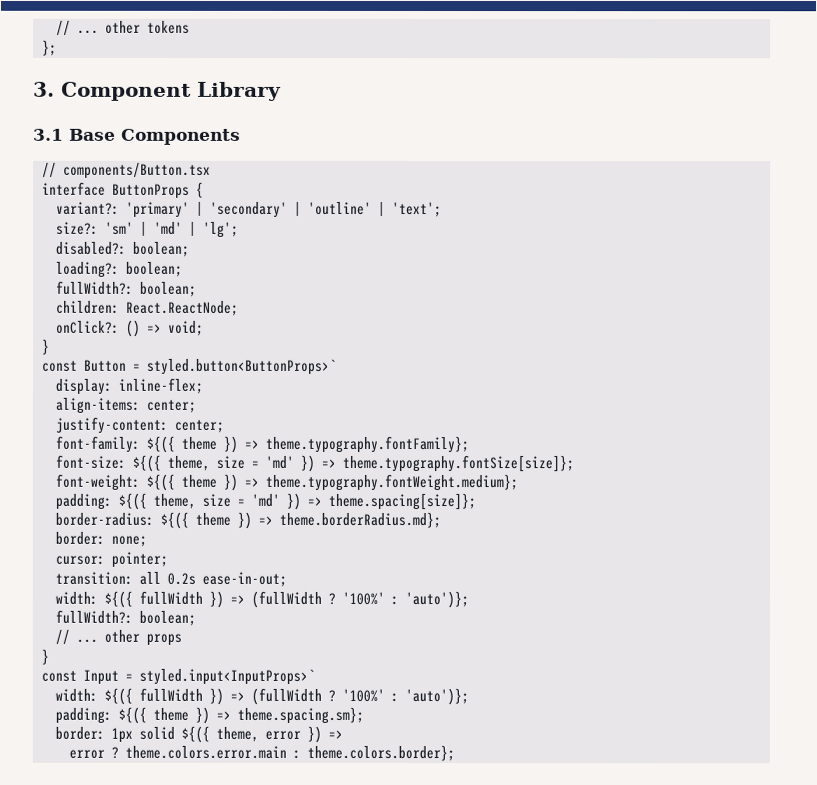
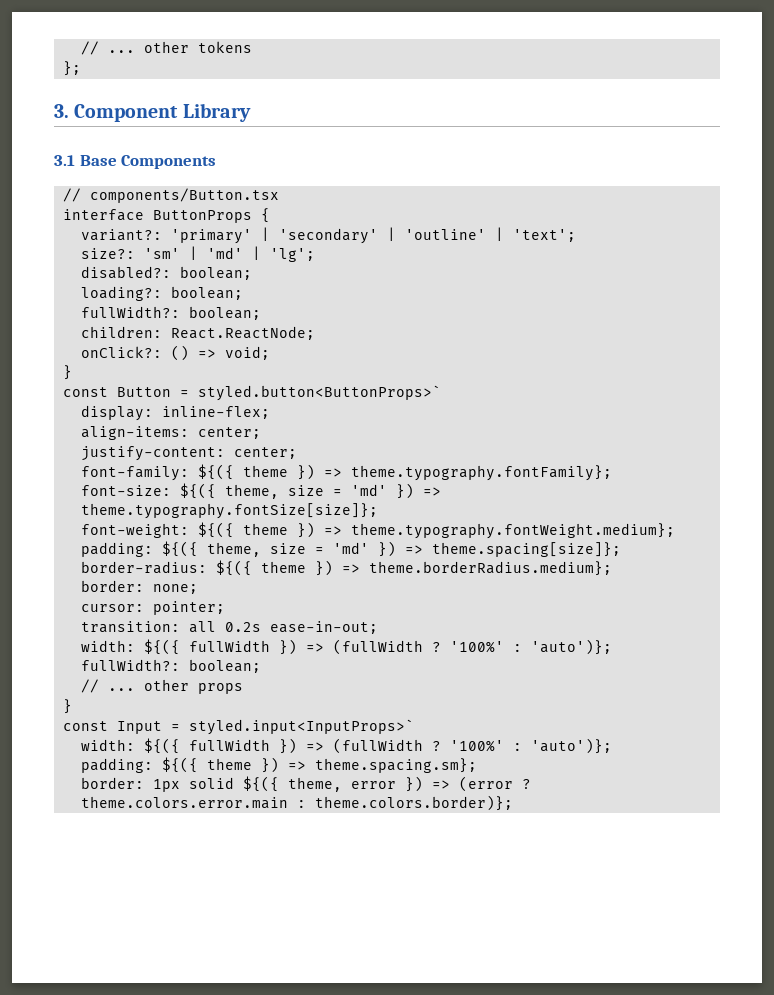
- border-radius: ${({ theme }) => theme.borderRadius.md};
+ border-radius: ${({ theme }) => theme.borderRadius.medium};
- border: 1px solid ${({ theme, error }) =>
- error ? theme.colors.error.main : theme.colors.border};
+ border: 1px solid ${({ theme, error }) => (error ? theme.colors.error.main : theme.colors.border)};

